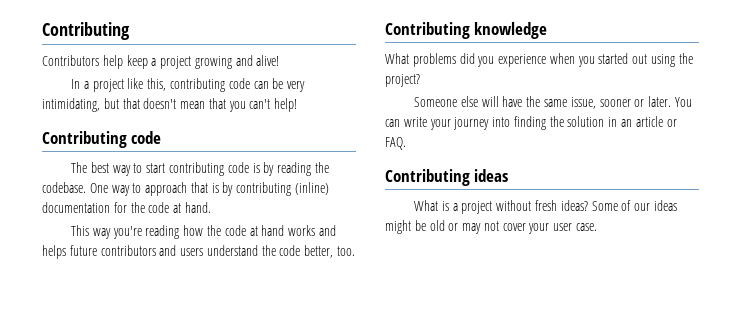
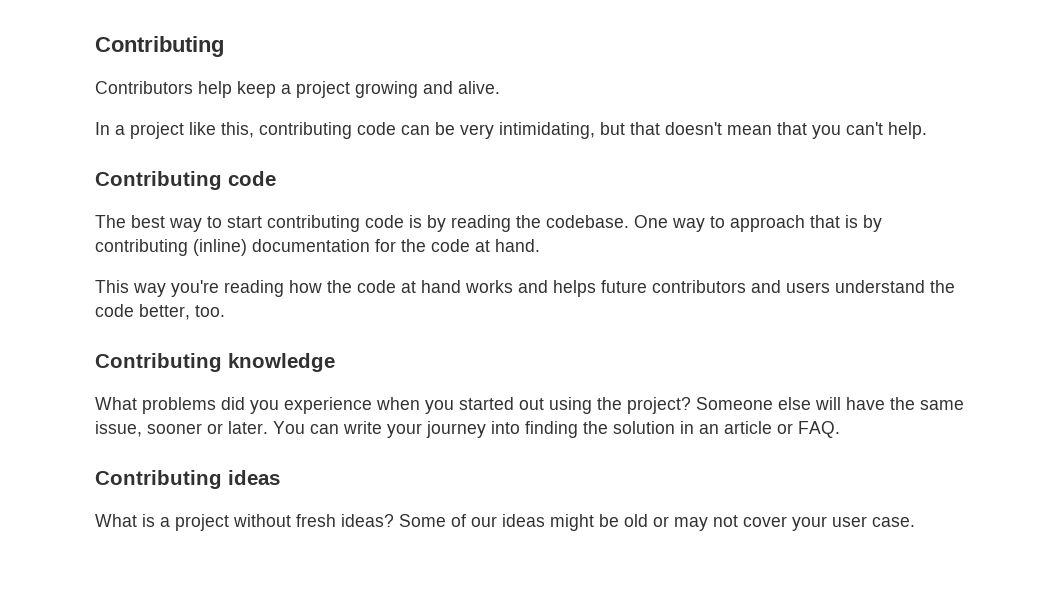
- Contributors help keep a project growing and alive!
+ Contributors help keep a project growing and alive.
- In a project like this, contributing code can be very intimidating, but that doesn't mean that you can't help!
+ In a project like this, contributing code can be very intimidating, but that doesn't mean that you can't help.
- What problems did you experience when you started out using the project?
- Someone else will have the same issue, sooner or later.
+ What problems did you experience when you started out using the project? Someone else will have the same issue, sooner or later.

